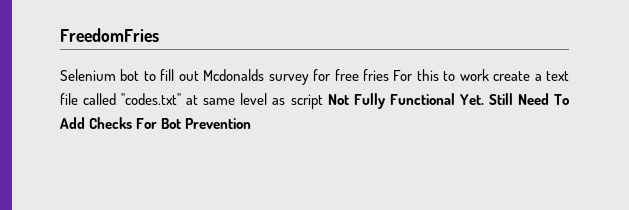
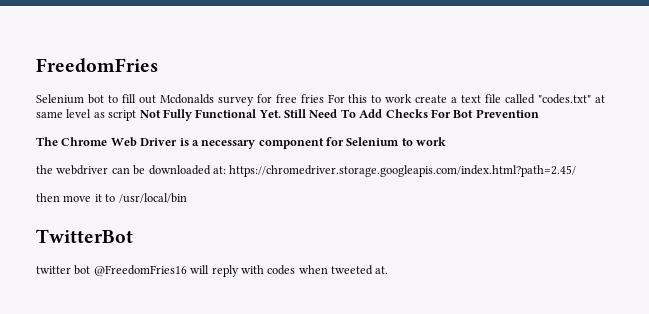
+ The Chrome Web Driver is a necessary component for Selenium to work
+ the webdriver can be downloaded at: https://chromedriver.storage.googleapis.com/index.html?path=2.45/
+ then move it to /usr/local/bin
+ TwitterBot
+ twitter bot @FreedomFries16 will reply with codes when tweeted at.

